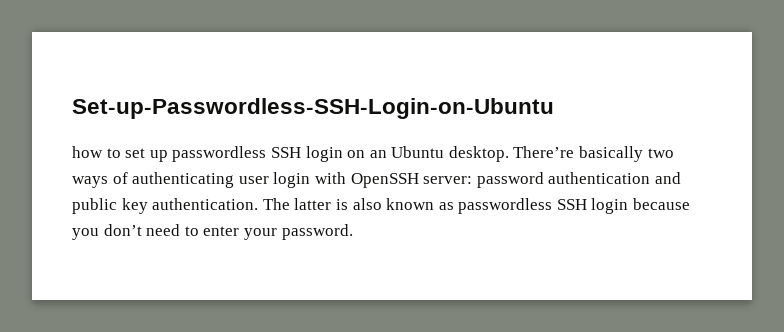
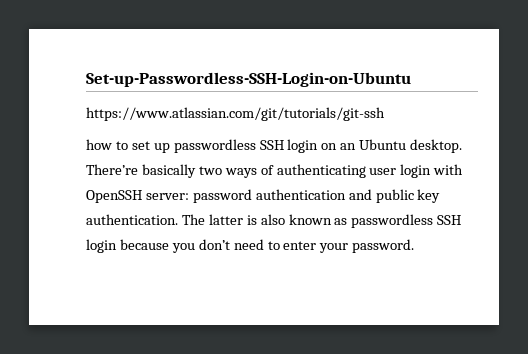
+ https://www.atlassian.com/git/tutorials/git-ssh

